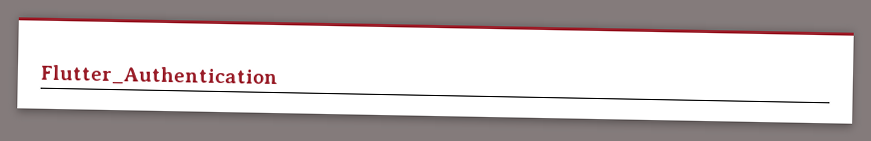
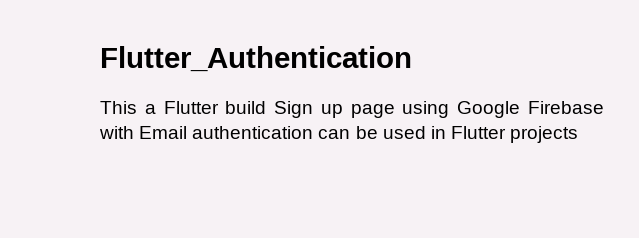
+ This a Flutter build Sign up page using Google Firebase with Email authentication can be used in Flutter projects

